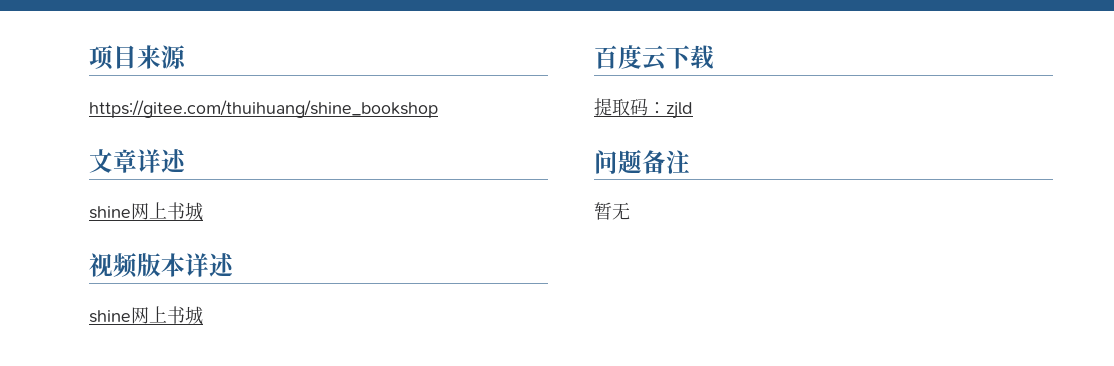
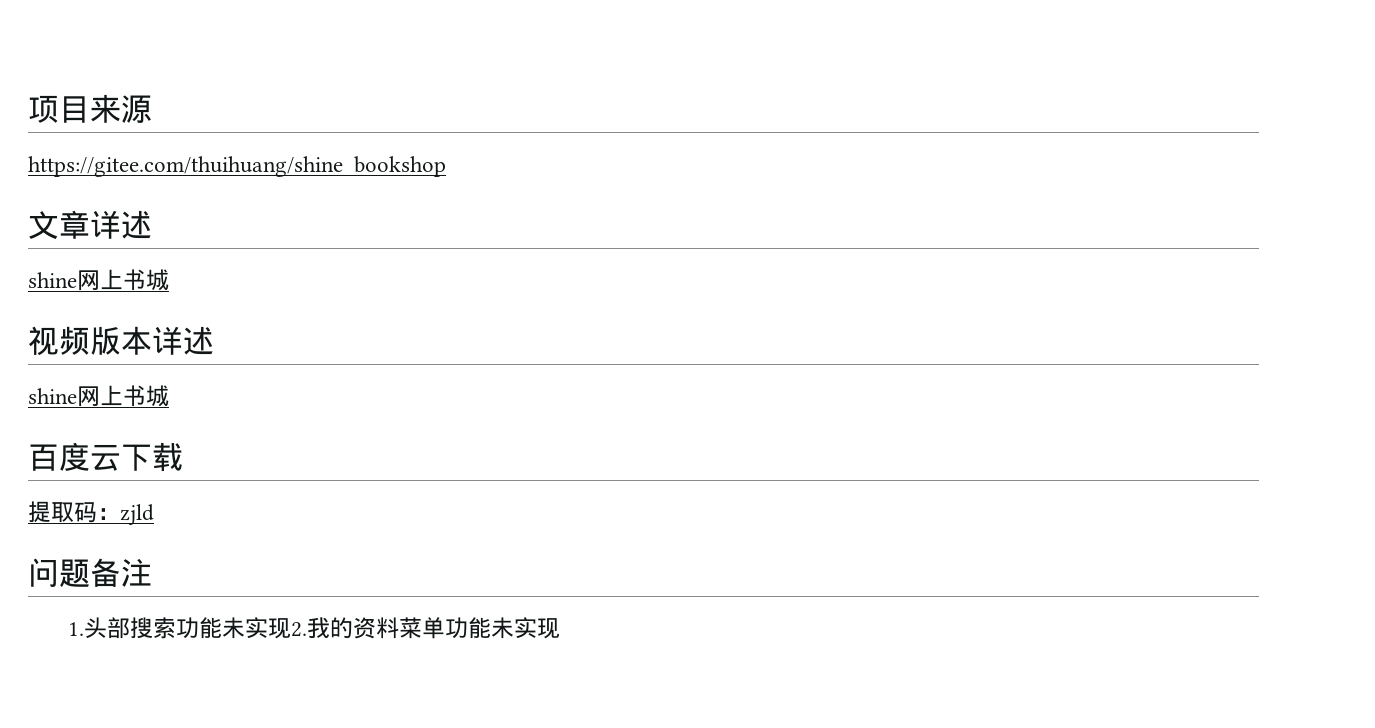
- 暂无
+ 1.头部搜索功能未实现2.我的资料菜单功能未实现

